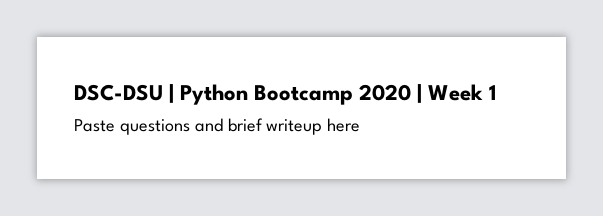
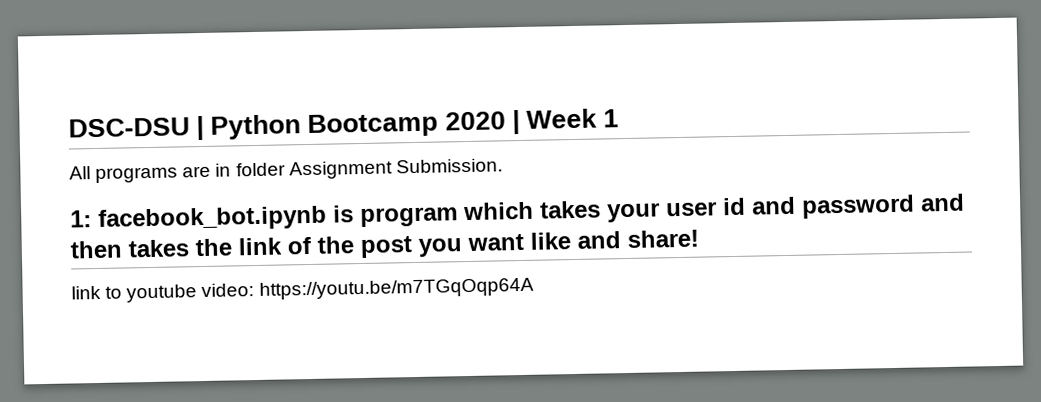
- Paste questions and brief writeup here
+ All programs are in folder Assignment Submission.
+ 1: facebook_bot.ipynb is program which takes your user id and password and then takes the link of the post you want like and share!
+ link to youtube video: https://youtu.be/m7TGqOqp64A

